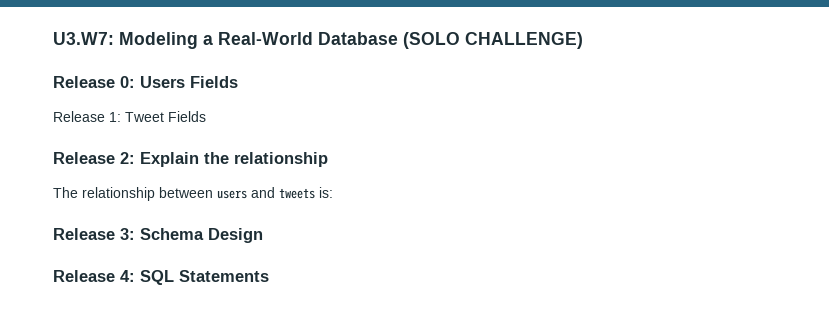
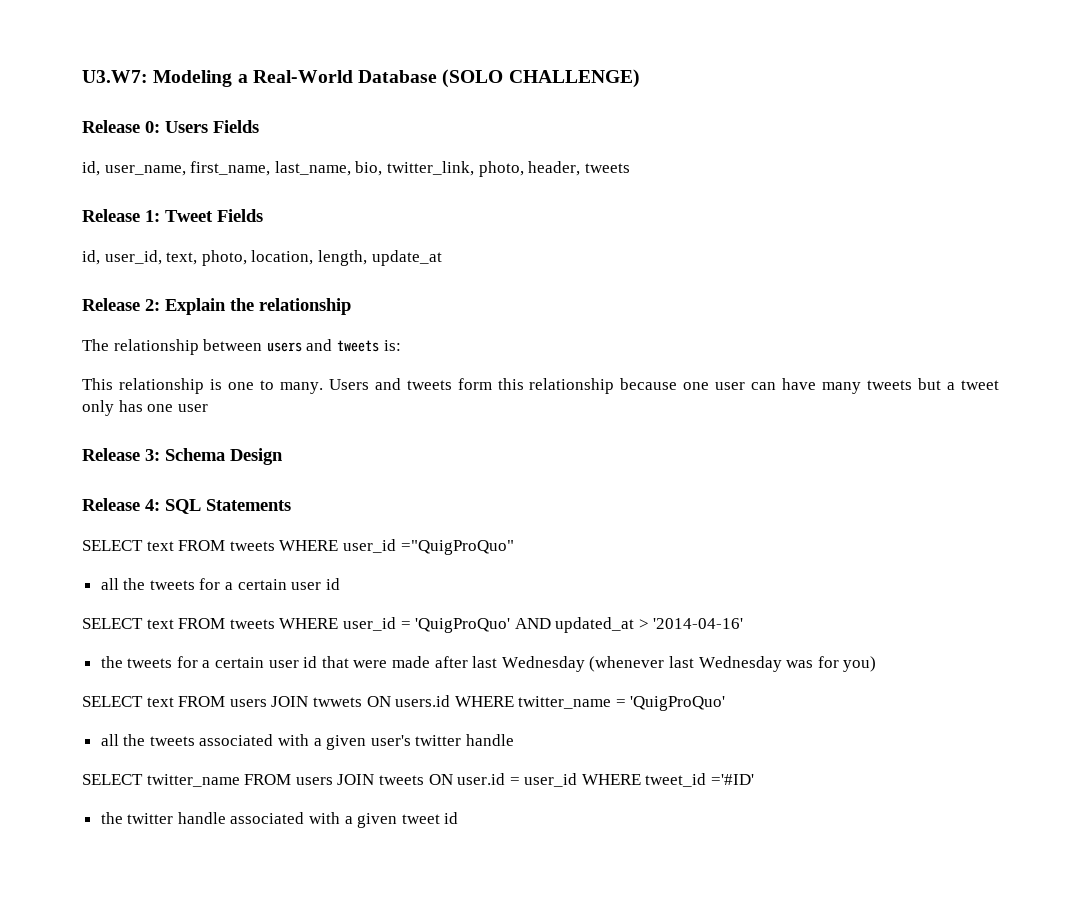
+ id, user_name, first_name, last_name, bio, twitter_link, photo, header, tweets
  Release 1: Tweet Fields
+ id, user_id, text, photo, location, length, update_at
+ This relationship is one to many. Users and tweets form this relationship because one user can have many tweets but a tweet only has one user
+ SELECT text FROM tweets WHERE user_id ="QuigProQuo"
+ all the tweets for a certain user id
+ SELECT text FROM tweets WHERE user_id = 'QuigProQuo' AND updated_at > '2014-04-16'
+ the tweets for a certain user id that were made after last Wednesday (whenever last Wednesday was for you)
+ SELECT text FROM users JOIN twwets ON users.id WHERE twitter_name = 'QuigProQuo'
+ all the tweets associated with a given user's twitter handle
+ SELECT twitter_name FROM users JOIN tweets ON user.id = user_id WHERE tweet_id ='#ID'
+ the twitter handle associated with a given tweet id

